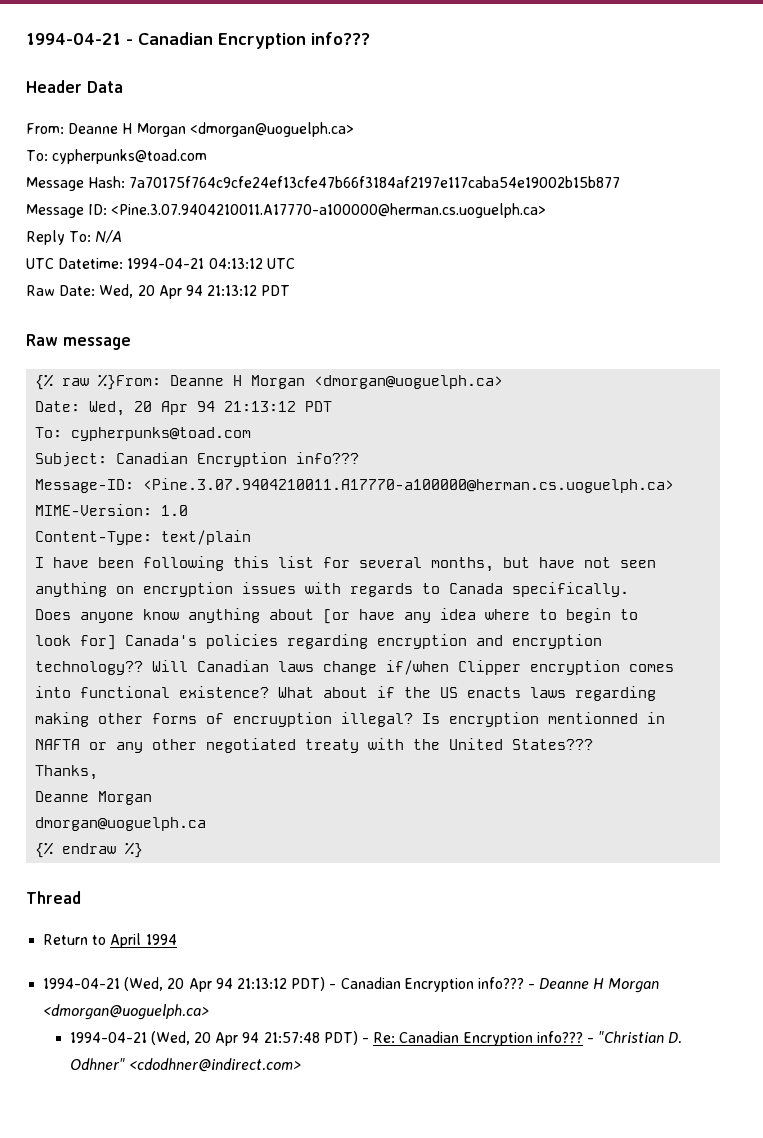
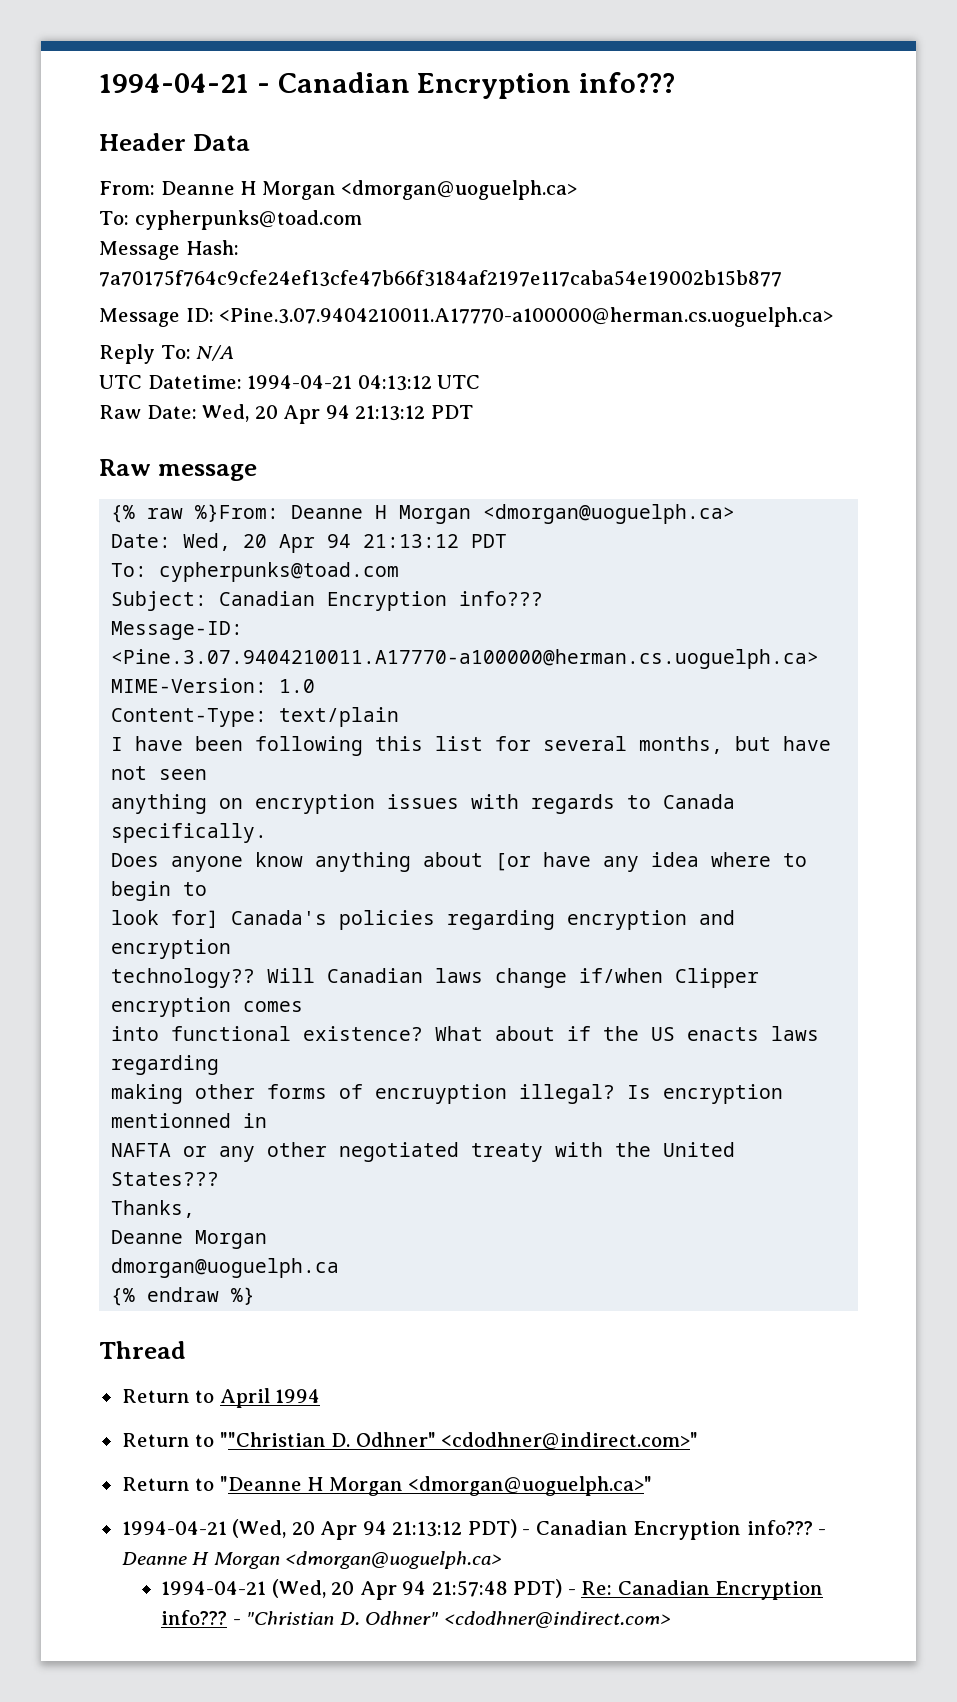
+ Return to ""Christian D. Odhner" <cdodhner@indirect.com>"
+ Return to "Deanne H Morgan <dmorgan@uoguelph.ca>"

